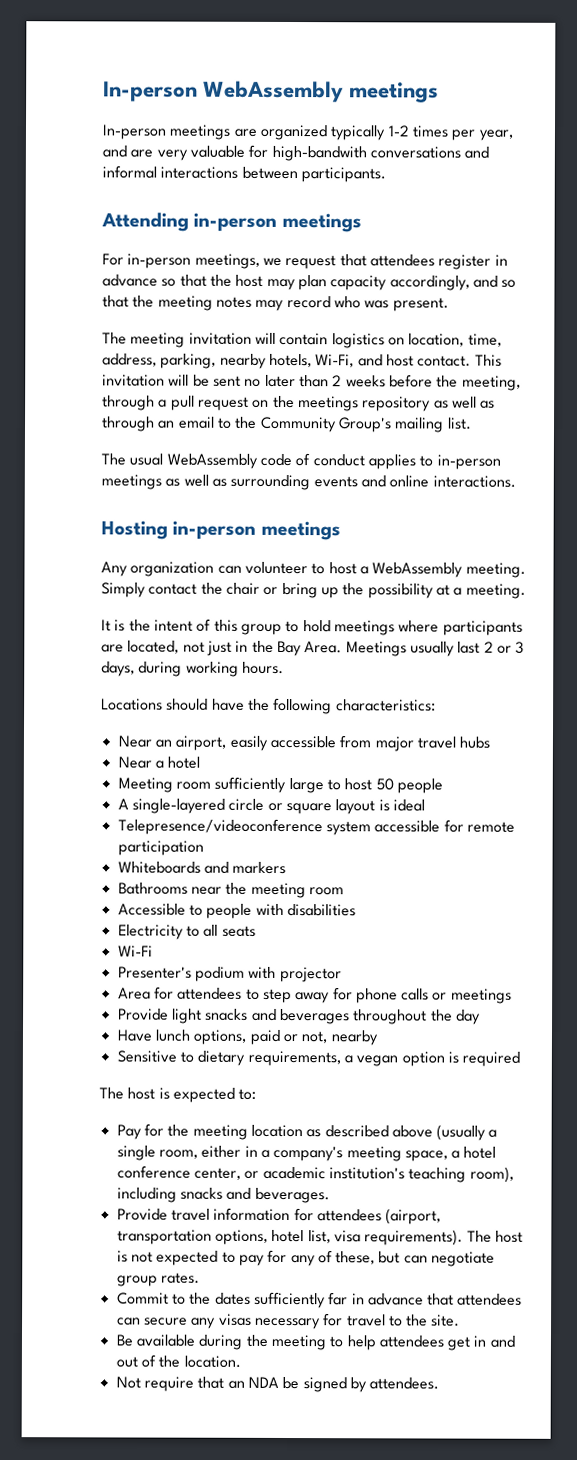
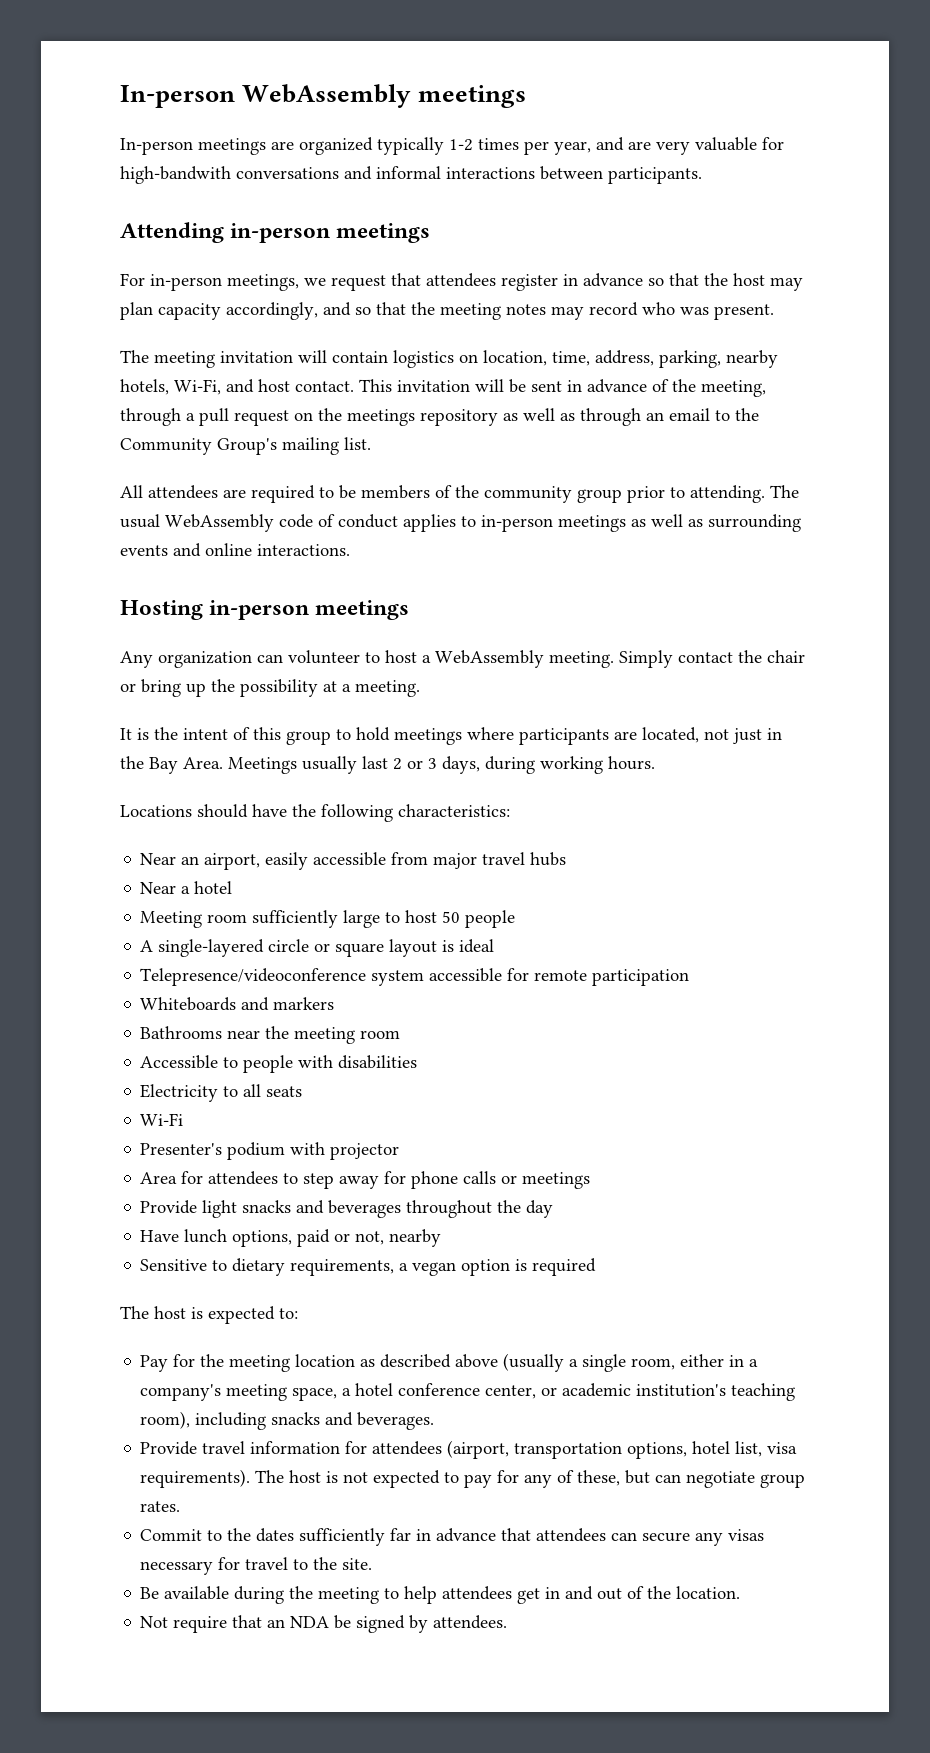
- This invitation will be sent no later than 2 weeks before the meeting, through a pull request on the meetings repository as well as through an email to the Community Group's mailing list.
+ This invitation will be sent in advance of the meeting, through a pull request on the meetings repository as well as through an email to the Community Group's mailing list.
+ All attendees are required to be members of the community group prior to attending.

